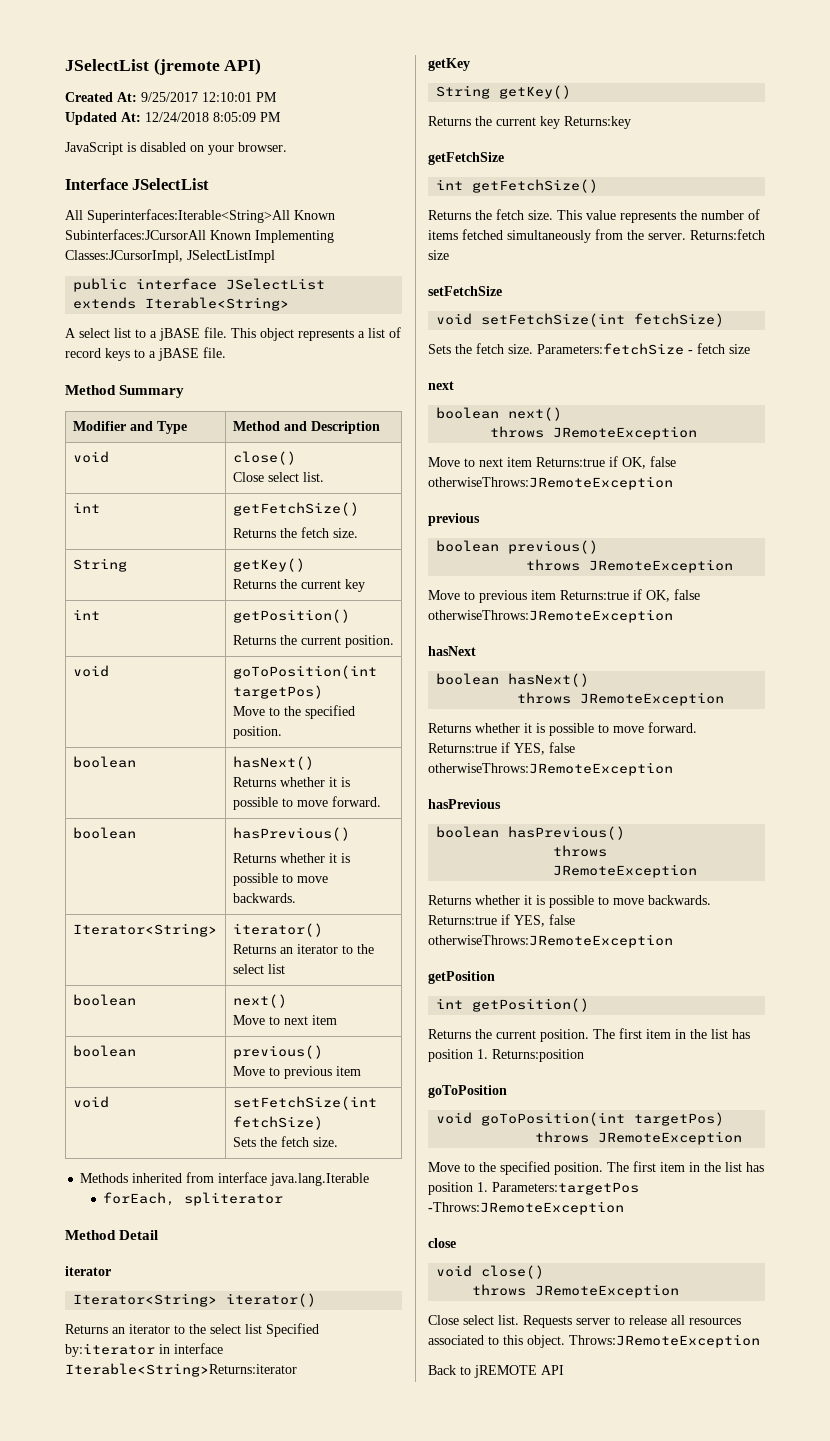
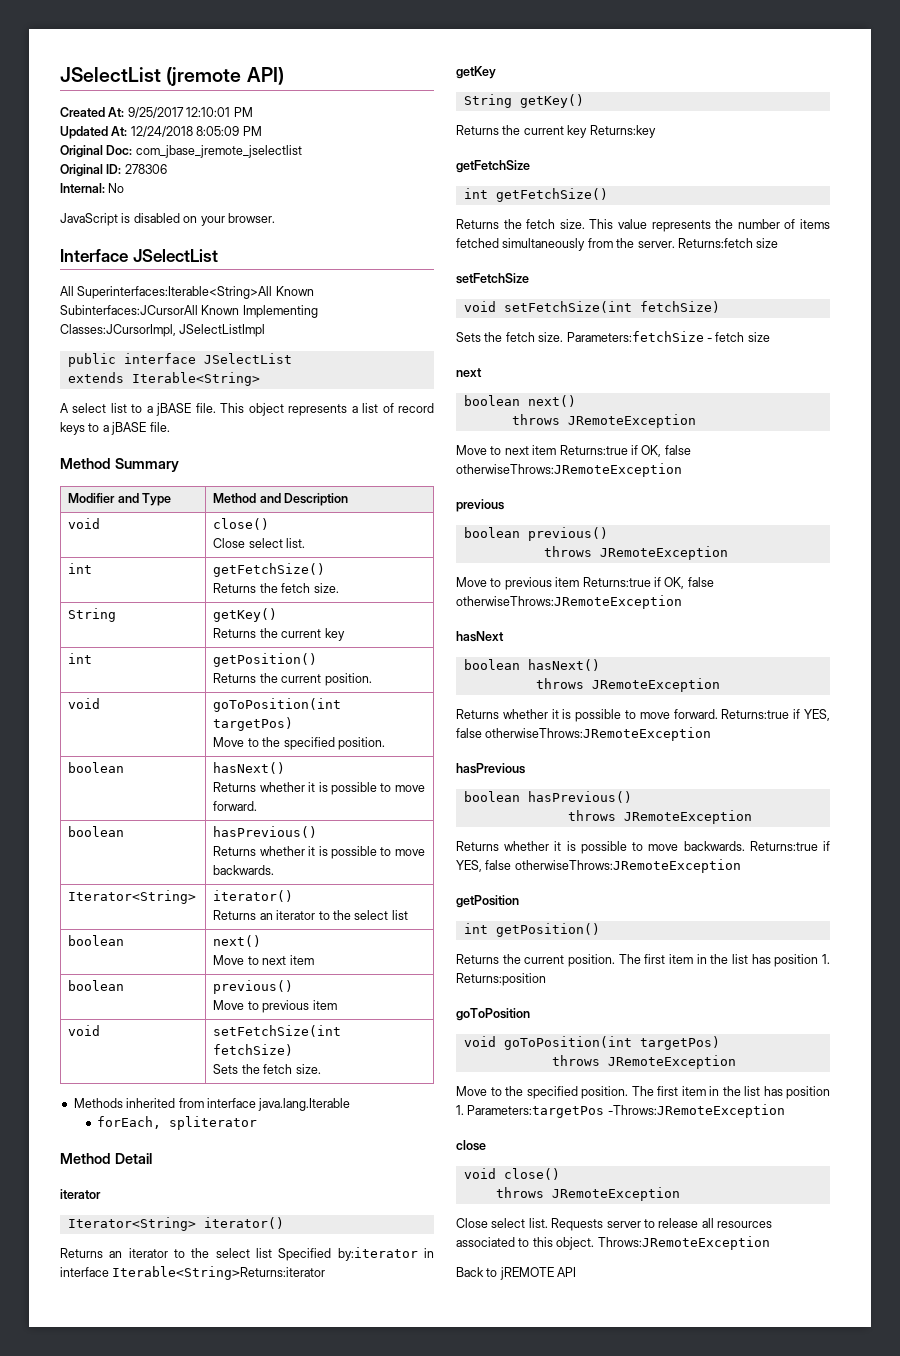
+ Original Doc: com_jbase_jremote_jselectlist
+ Original ID: 278306
+ Internal: No

